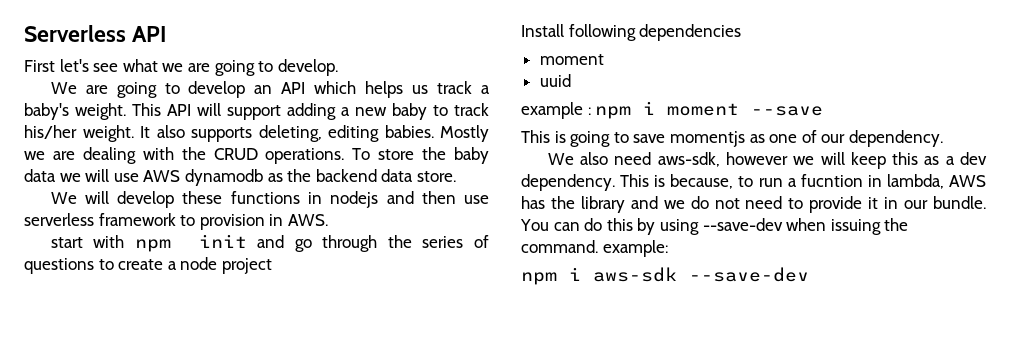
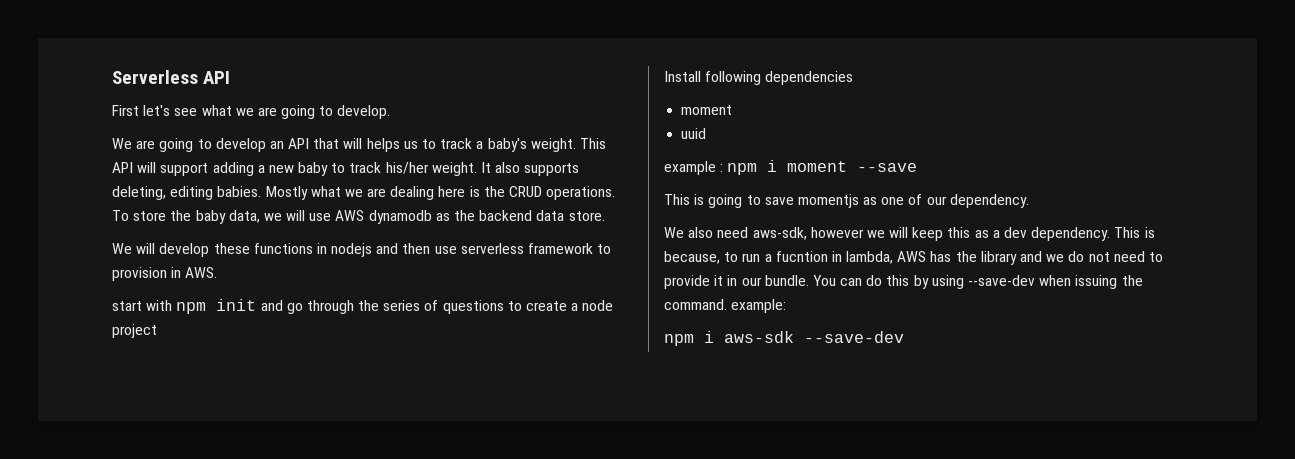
- We are going to develop an API which helps us track a baby's weight.
+ We are going to develop an API that will helps us to track a baby's weight.
- Mostly we are dealing with the CRUD operations.
+ Mostly what we are dealing here is the CRUD operations.
- To store the baby data we will use AWS dynamodb as the backend data store.
+ To store the baby data, we will use AWS dynamodb as the backend data store.

